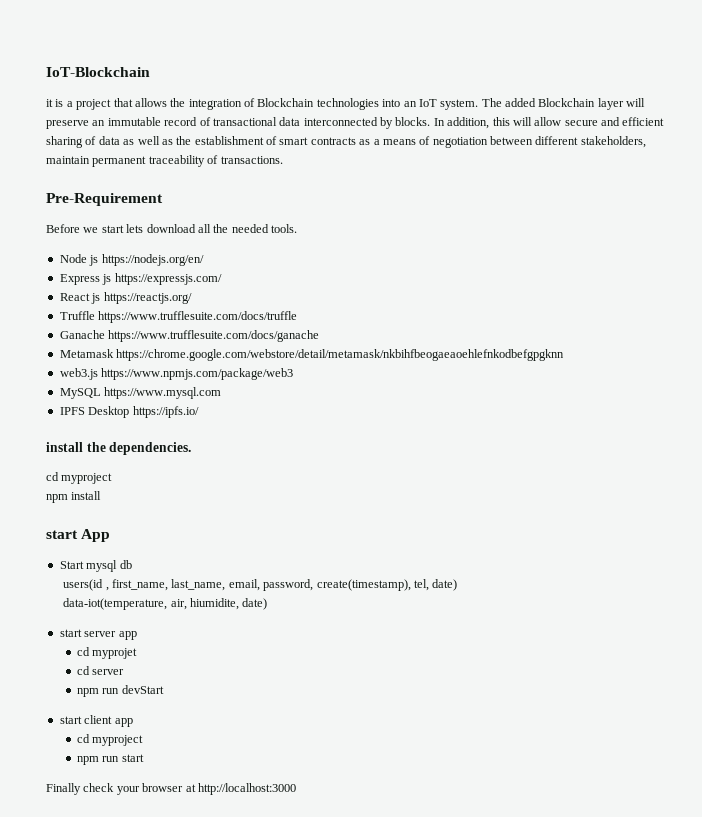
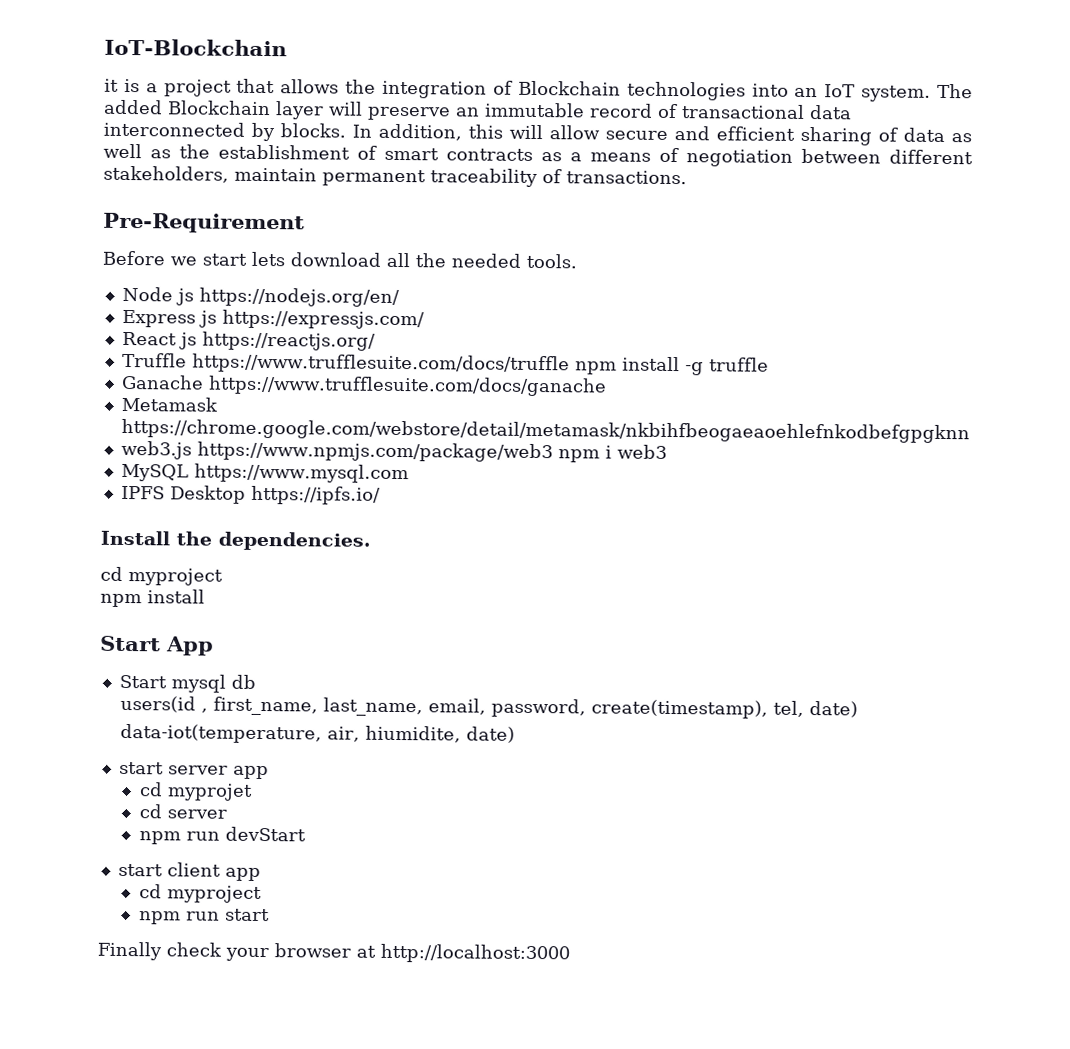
- Truffle https://www.trufflesuite.com/docs/truffle
+ Truffle https://www.trufflesuite.com/docs/truffle npm install -g truffle
- web3.js https://www.npmjs.com/package/web3
+ web3.js https://www.npmjs.com/package/web3 npm i web3
- install the dependencies.
+ Install the dependencies.
- start App
+ Start App

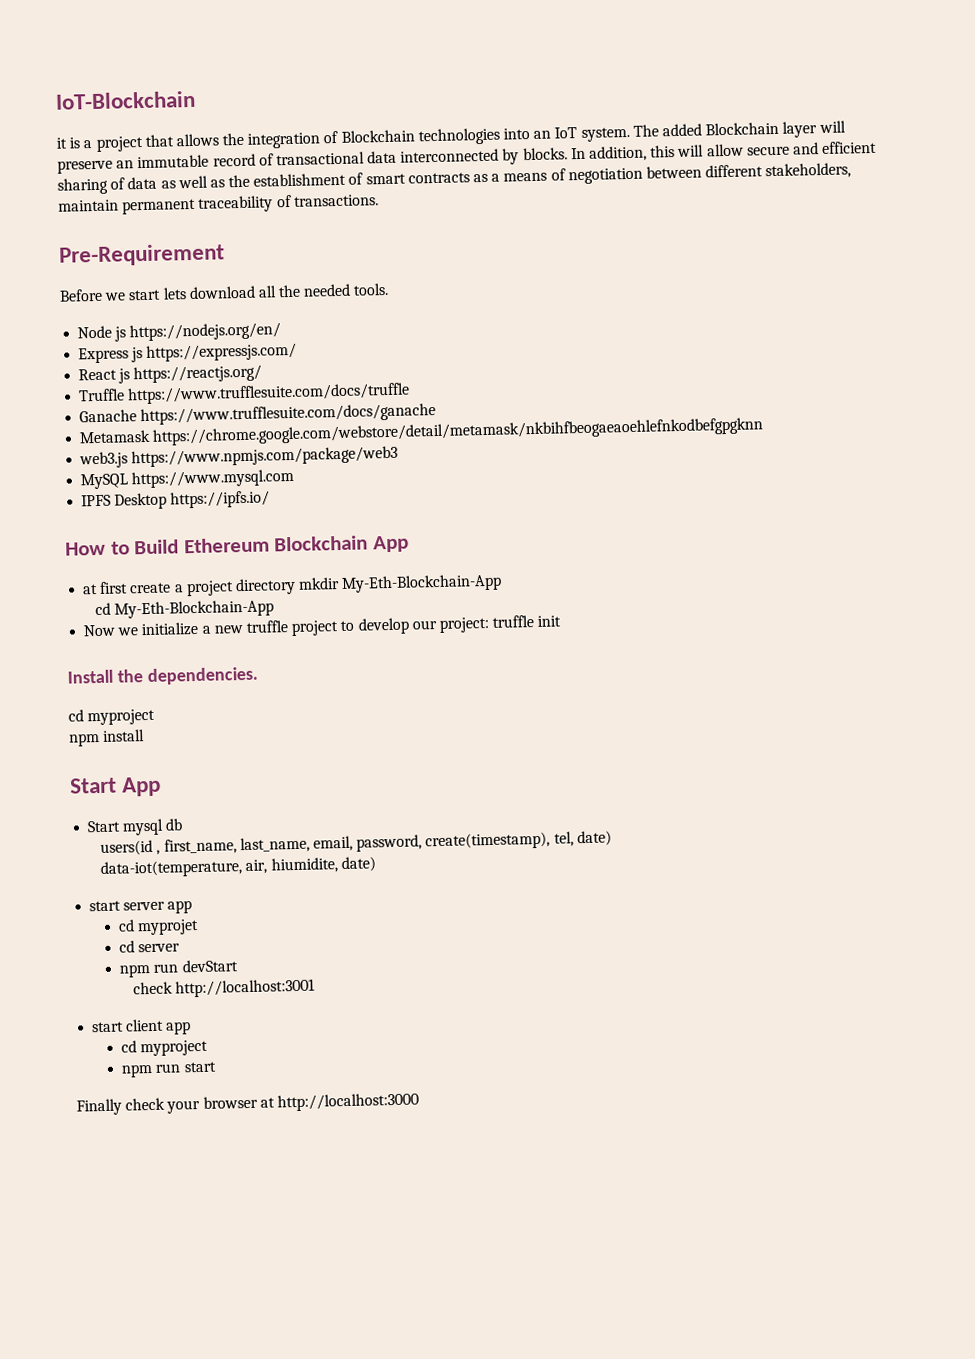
- Truffle https://www.trufflesuite.com/docs/truffle npm install -g truffle
+ Truffle https://www.trufflesuite.com/docs/truffle
- web3.js https://www.npmjs.com/package/web3 npm i web3
+ web3.js https://www.npmjs.com/package/web3
+ How to Build Ethereum Blockchain App
+ at first create a project directory mkdir My-Eth-Blockchain-App
+ cd My-Eth-Blockchain-App
+ Now we initialize a new truffle project to develop our project: truffle init
+ check http://localhost:3001

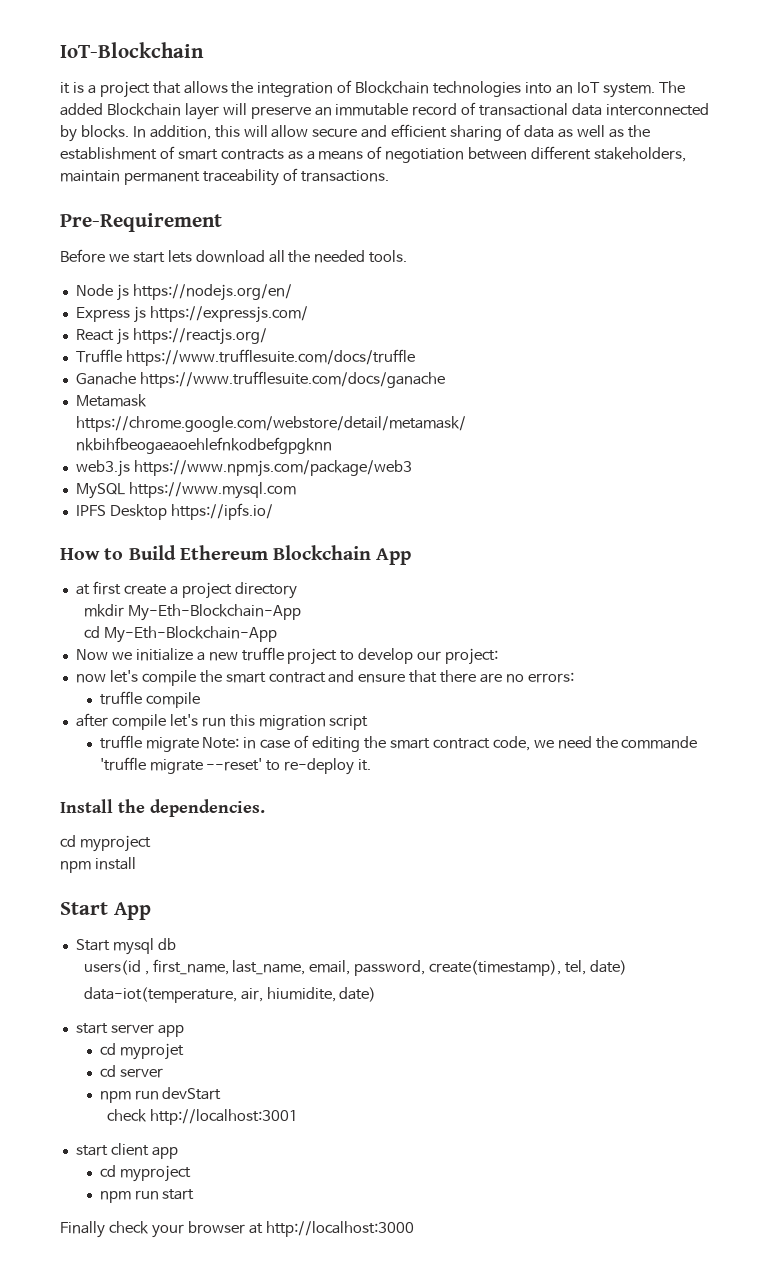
- at first create a project directory mkdir My-Eth-Blockchain-App
+ at first create a project directory
+ mkdir My-Eth-Blockchain-App
- Now we initialize a new truffle project to develop our project: truffle init
+ Now we initialize a new truffle project to develop our project:
+ now let's compile the smart contract and ensure that there are no errors:
+ truffle compile
+ after compile let's run this migration script
+ truffle migrate Note: in case of editing the smart contract code, we need the commande 'truffle migrate --reset' to re-deploy it.

